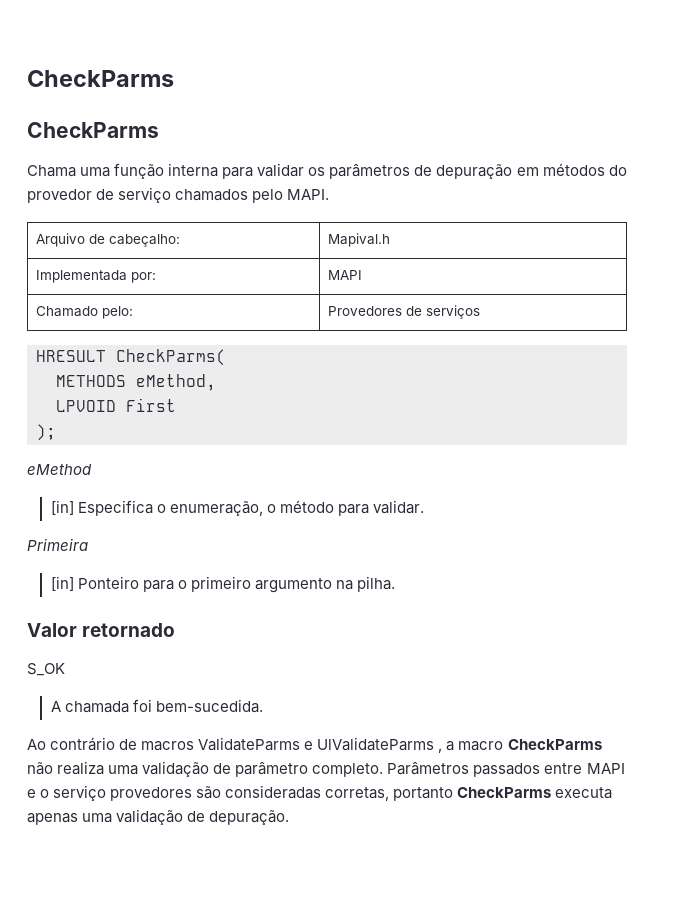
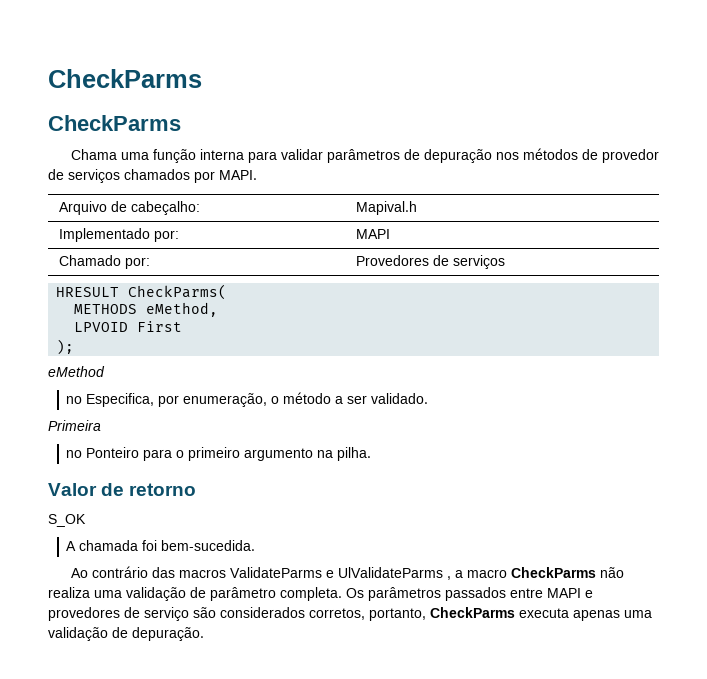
- Chama uma função interna para validar os parâmetros de depuração em métodos do provedor de serviço chamados pelo MAPI.
+ Chama uma função interna para validar parâmetros de depuração nos métodos de provedor de serviços chamados por MAPI.
- Implementada por: | MAPI
+ Implementado por: | MAPI
- Chamado pelo: | Provedores de serviços
+ Chamado por: | Provedores de serviços
- [in] Especifica o enumeração, o método para validar.
+ no Especifica, por enumeração, o método a ser validado.
- [in] Ponteiro para o primeiro argumento na pilha.
+ no Ponteiro para o primeiro argumento na pilha.
- Valor retornado
+ Valor de retorno
- Ao contrário de macros ValidateParms e UlValidateParms , a macro CheckParms não realiza uma validação de parâmetro completo. Parâmetros passados entre MAPI e o serviço provedores são consideradas corretas, portanto CheckParms executa apenas uma validação de depuração.
+ Ao contrário das macros ValidateParms e UlValidateParms , a macro CheckParms não realiza uma validação de parâmetro completa. Os parâmetros passados entre MAPI e provedores de serviço são considerados corretos, portanto, CheckParms executa apenas uma validação de depuração.

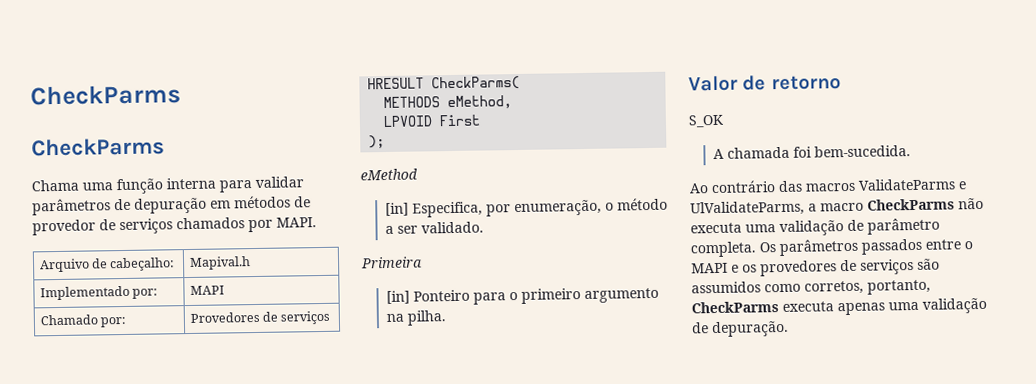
- Chama uma função interna para validar parâmetros de depuração nos métodos de provedor de serviços chamados por MAPI.
+ Chama uma função interna para validar parâmetros de depuração em métodos de provedor de serviços chamados por MAPI.
- no Especifica, por enumeração, o método a ser validado.
+ [in] Especifica, por enumeração, o método a ser validado.
- no Ponteiro para o primeiro argumento na pilha.
+ [in] Ponteiro para o primeiro argumento na pilha.
- Ao contrário das macros ValidateParms e UlValidateParms , a macro CheckParms não realiza uma validação de parâmetro completa.
+ Ao contrário das macros ValidateParms e UlValidateParms, a macro CheckParms não executa uma validação de parâmetro completa.
- Os parâmetros passados entre MAPI e provedores de serviço são considerados corretos, portanto, CheckParms executa apenas uma validação de depuração.
+ Os parâmetros passados entre o MAPI e os provedores de serviços são assumidos como corretos, portanto, CheckParms executa apenas uma validação de depuração.

